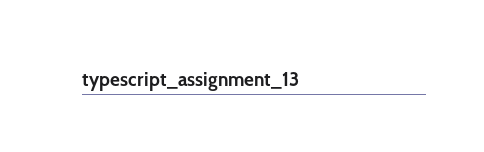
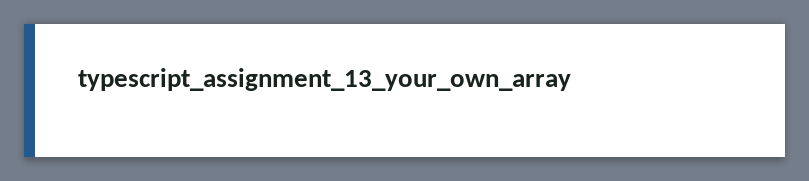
- typescript_assignment_13
+ typescript_assignment_13_your_own_array

